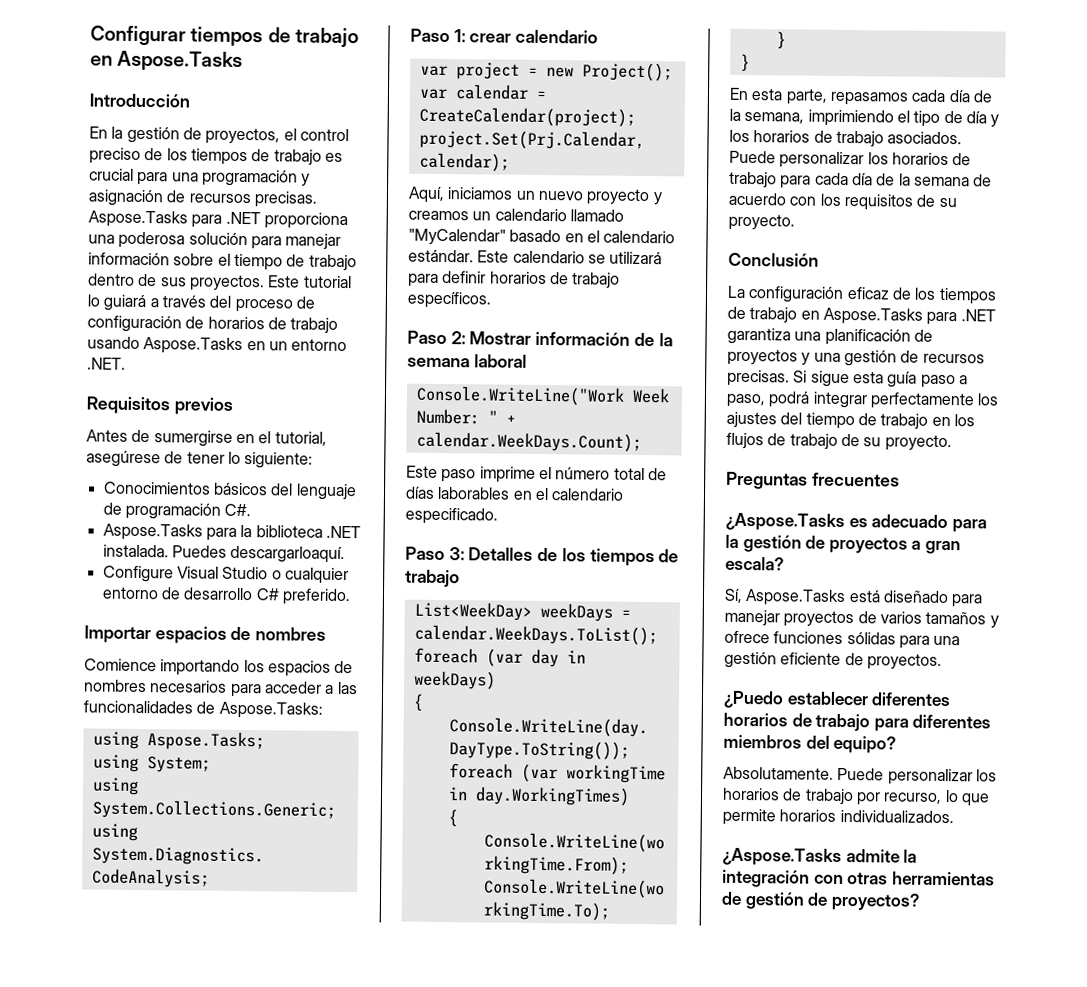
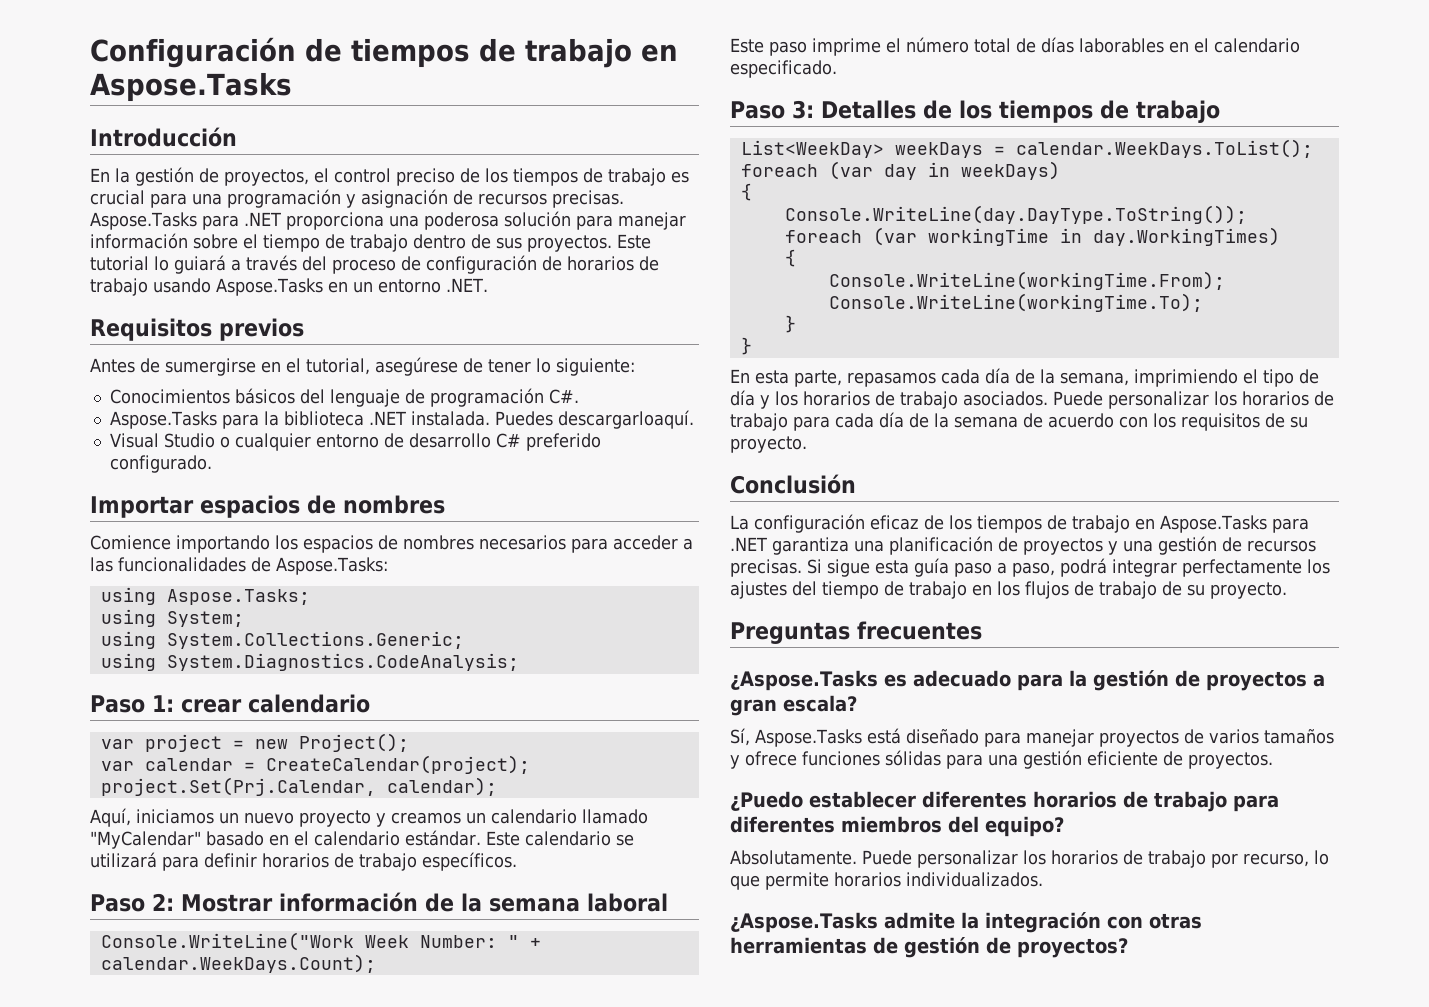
- Configurar tiempos de trabajo en Aspose.Tasks
+ Configuración de tiempos de trabajo en Aspose.Tasks
- Configure Visual Studio o cualquier entorno de desarrollo C# preferido.
+ Visual Studio o cualquier entorno de desarrollo C# preferido configurado.

